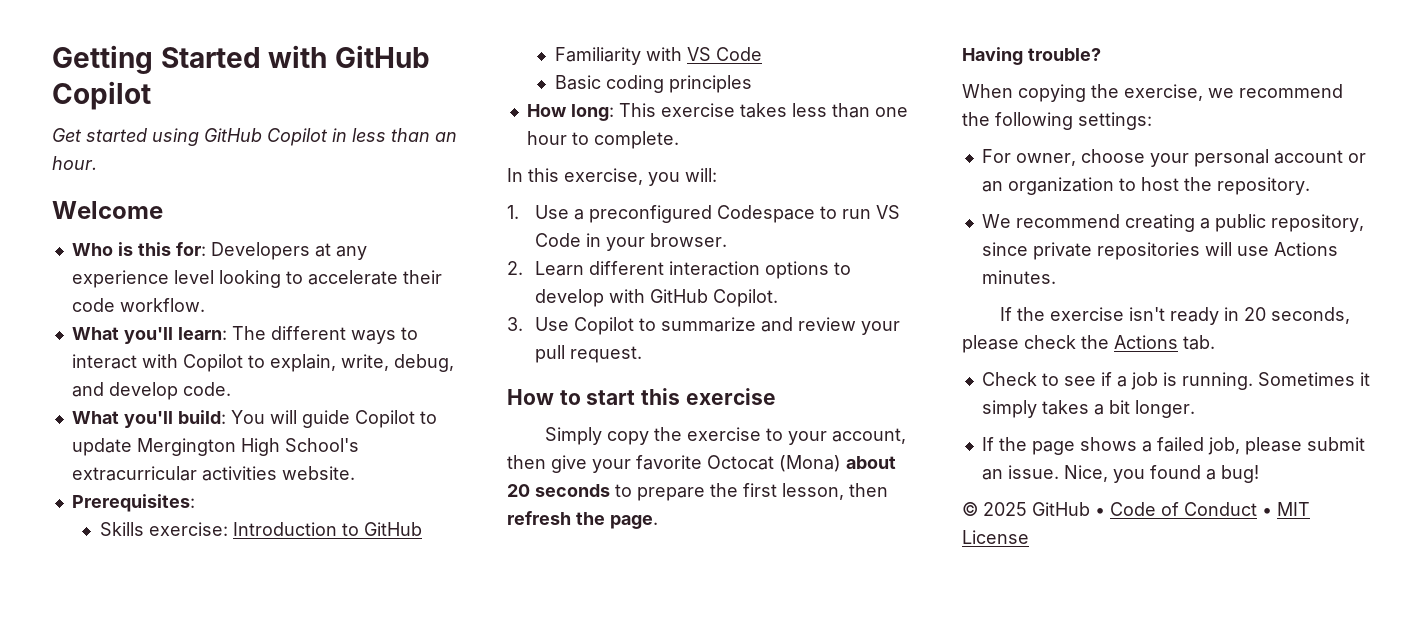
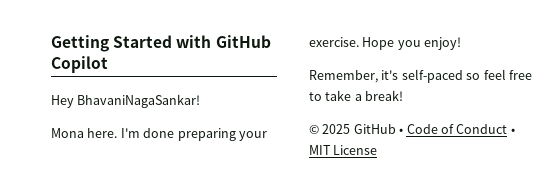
- Get started using GitHub Copilot in less than an hour.
- Welcome
- Who is this for: Developers at any experience level looking to accelerate their code workflow.
- What you'll learn: The different ways to interact with Copilot to explain, write, debug, and develop code.
- What you'll build: You will guide Copilot to update Mergington High School's extracurricular activities website.
- Prerequisites:
- Skills exercise: Introduction to GitHub
- Familiarity with VS Code
- Basic coding principles
- How long: This exercise takes less than one hour to complete.
- In this exercise, you will:
- 1. Use a preconfigured Codespace to run VS Code in your browser.
- 2. Learn different interaction options to develop with GitHub Copilot.
- 3. Use Copilot to summarize and review your pull request.
- How to start this exercise
- Simply copy the exercise to your account, then give your favorite Octocat (Mona) about 20 seconds to prepare the first lesson, then refresh the page.
- Having trouble?
- When copying the exercise, we recommend the following settings:
- For owner, choose your personal account or an organization to host the repository.
- We recommend creating a public repository, since private repositories will use Actions minutes.
- If the exercise isn't ready in 20 seconds, please check the Actions tab.
- Check to see if a job is running. Sometimes it simply takes a bit longer.
- If the page shows a failed job, please submit an issue. Nice, you found a bug!
+ Hey BhavaniNagaSankar!
+ Mona here. I'm done preparing your exercise. Hope you enjoy!
+ Remember, it's self-paced so feel free to take a break!

